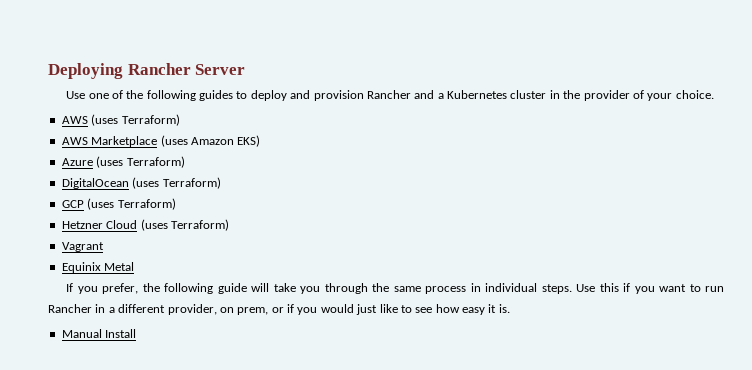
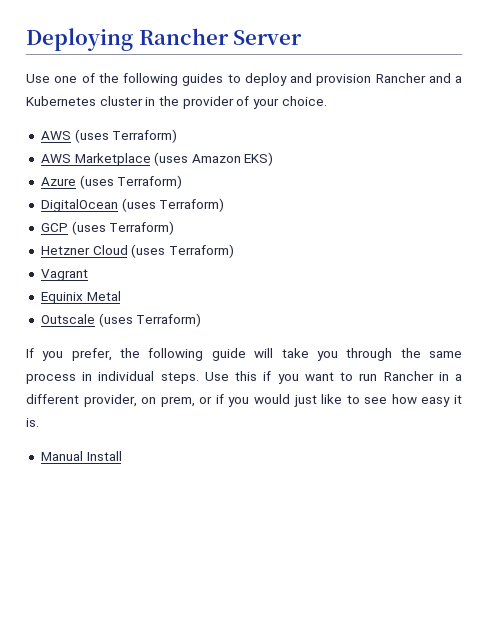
+ Outscale (uses Terraform)

